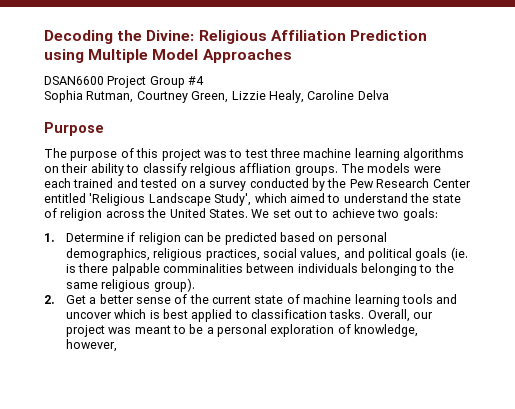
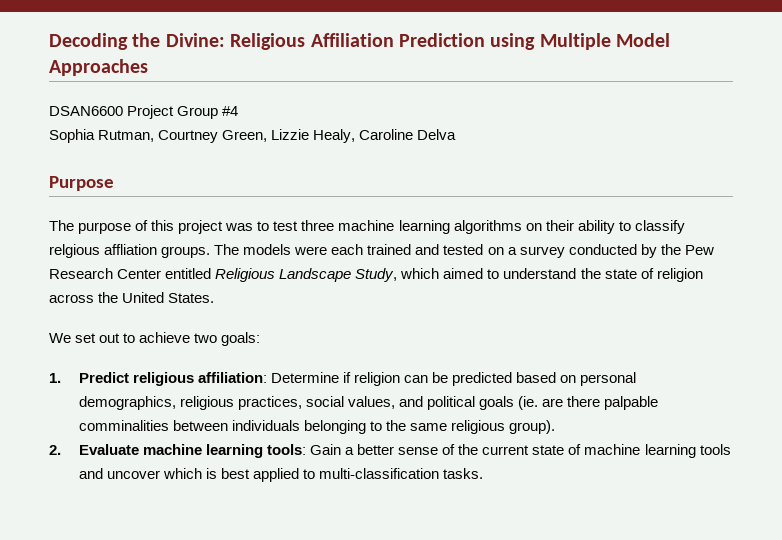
- The models were each trained and tested on a survey conducted by the Pew Research Center entitled 'Religious Landscape Study', which aimed to understand the state of religion across the United States. We set out to achieve two goals:
+ The models were each trained and tested on a survey conducted by the Pew Research Center entitled Religious Landscape Study, which aimed to understand the state of religion across the United States.
+ We set out to achieve two goals:
- 1. Determine if religion can be predicted based on personal demographics, religious practices, social values, and political goals (ie. is there palpable comminalities between individuals belonging to the same religious group).
+ 1. Predict religious affiliation: Determine if religion can be predicted based on personal demographics, religious practices, social values, and political goals (ie. are there palpable comminalities between individuals belonging to the same religious group).
- 2. Get a better sense of the current state of machine learning tools and uncover which is best applied to classification tasks. Overall, our project was meant to be a personal exploration of knowledge, however,
+ 2. Evaluate machine learning tools: Gain a better sense of the current state of machine learning tools and uncover which is best applied to multi-classification tasks.

